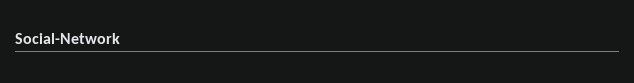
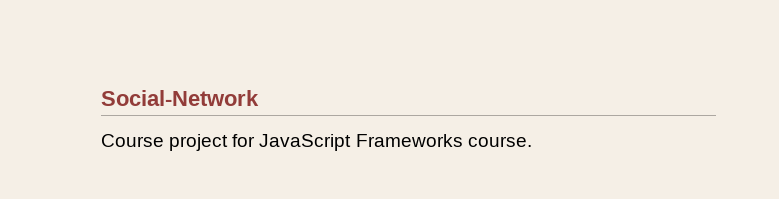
+ Course project for JavaScript Frameworks course.

